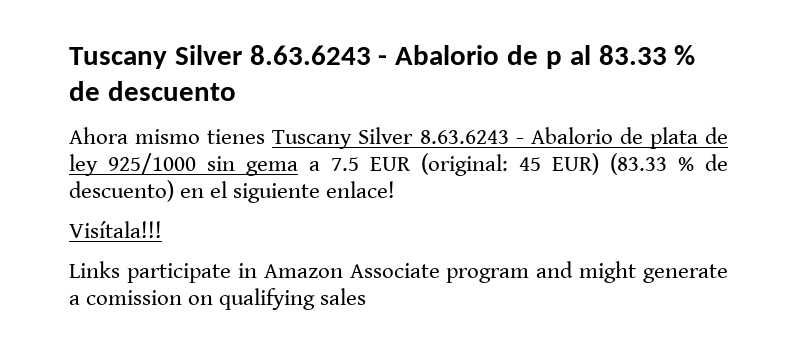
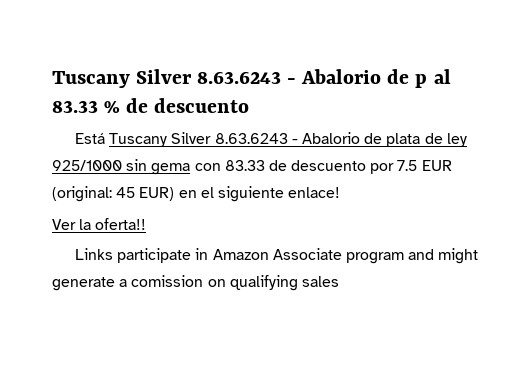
- Ahora mismo tienes Tuscany Silver 8.63.6243 - Abalorio de plata de ley 925/1000 sin gema a 7.5 EUR (original: 45 EUR) (83.33 % de descuento) en el siguiente enlace!
+ Está Tuscany Silver 8.63.6243 - Abalorio de plata de ley 925/1000 sin gema con 83.33 de descuento por 7.5 EUR (original: 45 EUR) en el siguiente enlace!
- Visítala!!!
+ Ver la oferta!!

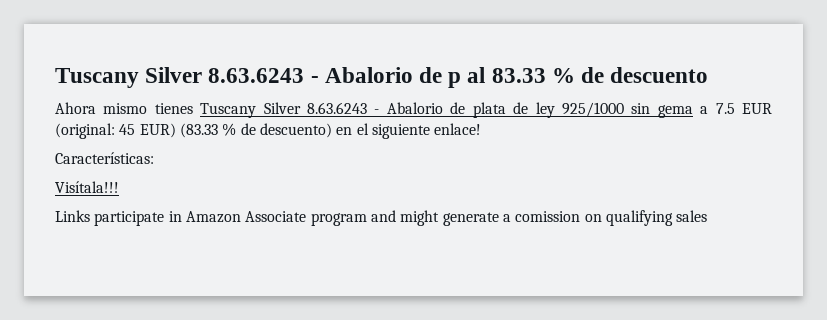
- Está Tuscany Silver 8.63.6243 - Abalorio de plata de ley 925/1000 sin gema con 83.33 de descuento por 7.5 EUR (original: 45 EUR) en el siguiente enlace!
+ Ahora mismo tienes Tuscany Silver 8.63.6243 - Abalorio de plata de ley 925/1000 sin gema a 7.5 EUR (original: 45 EUR) (83.33 % de descuento) en el siguiente enlace!
- Ver la oferta!!
+ Características:
+ Visítala!!!

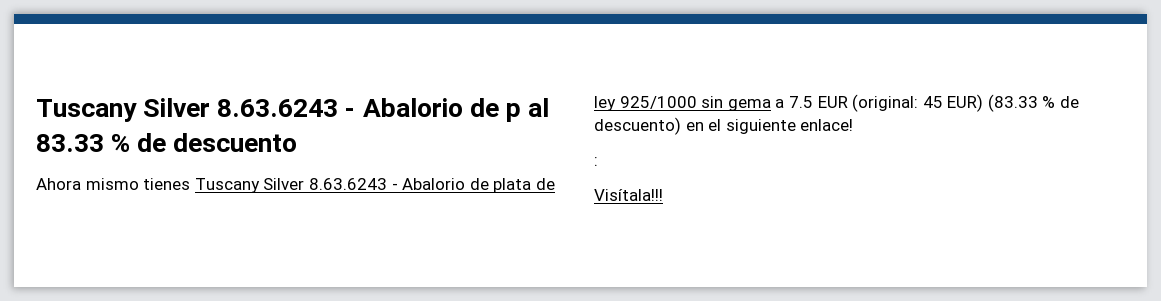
- Características:
+ :
- Links participate in Amazon Associate program and might generate a comission on qualifying sales

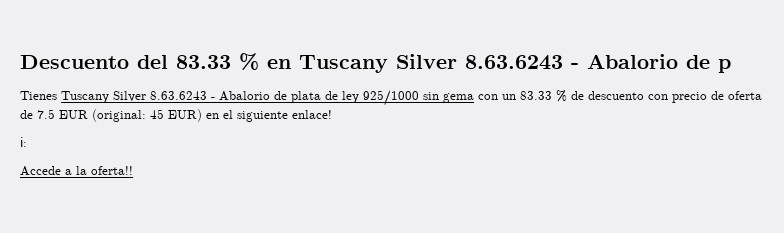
- Tuscany Silver 8.63.6243 - Abalorio de p al 83.33 % de descuento
- Ahora mismo tienes Tuscany Silver 8.63.6243 - Abalorio de plata de ley 925/1000 sin gema a 7.5 EUR (original: 45 EUR) (83.33 % de descuento) en el siguiente enlace!
+ Descuento del 83.33 % en Tuscany Silver 8.63.6243 - Abalorio de p
+ Tienes Tuscany Silver 8.63.6243 - Abalorio de plata de ley 925/1000 sin gema con un 83.33 % de descuento con precio de oferta de 7.5 EUR (original: 45 EUR) en el siguiente enlace!
- :
- Visítala!!!
+ ℹ:
+ Accede a la oferta!!

